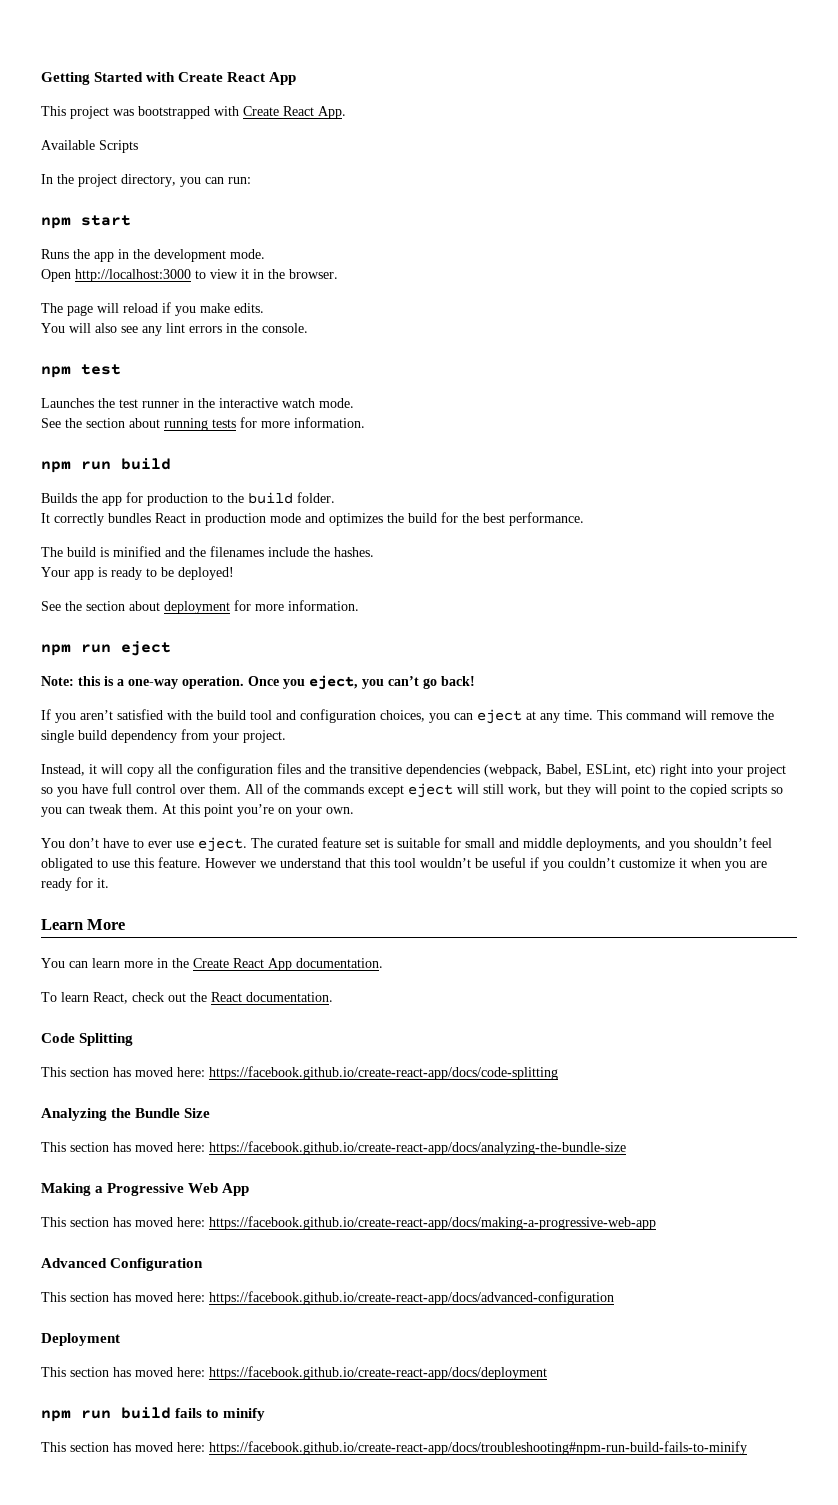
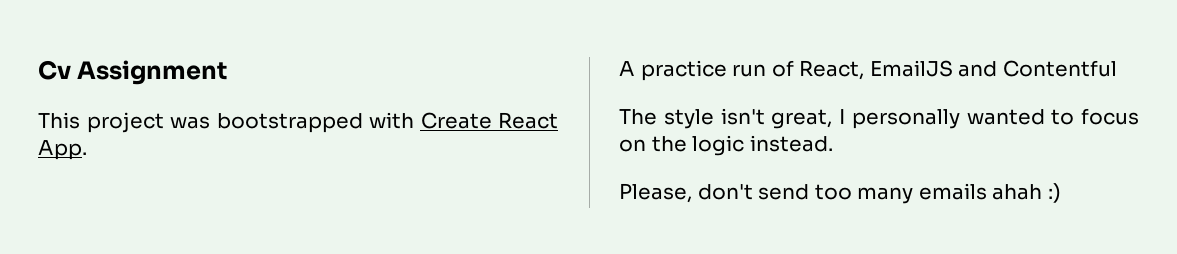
- Getting Started with Create React App
+ Cv Assignment
- Available Scripts
- In the project directory, you can run:
- npm start
- Runs the app in the development mode.
- Open http://localhost:3000 to view it in the browser.
- The page will reload if you make edits.
- You will also see any lint errors in the console.
- npm test
- Launches the test runner in the interactive watch mode.
- See the section about running tests for more information.
- npm run build
- Builds the app for production to the build folder.
- It correctly bundles React in production mode and optimizes the build for the best performance.
- The build is minified and the filenames include the hashes.
- Your app is ready to be deployed!
- See the section about deployment for more information.
- npm run eject
- Note: this is a one-way operation. Once you eject, you can’t go back!
- If you aren’t satisfied with the build tool and configuration choices, you can eject at any time. This command will remove the single build dependency from your project.
- Instead, it will copy all the configuration files and the transitive dependencies (webpack, Babel, ESLint, etc) right into your project so you have full control over them. All of the commands except eject will still work, but they will point to the copied scripts so you can tweak them. At this point you’re on your own.
- You don’t have to ever use eject. The curated feature set is suitable for small and middle deployments, and you shouldn’t feel obligated to use this feature. However we understand that this tool wouldn’t be useful if you couldn’t customize it when you are ready for it.
- Learn More
- You can learn more in the Create React App documentation.
- To learn React, check out the React documentation.
- Code Splitting
- This section has moved here: https://facebook.github.io/create-react-app/docs/code-splitting
- Analyzing the Bundle Size
- This section has moved here: https://facebook.github.io/create-react-app/docs/analyzing-the-bundle-size
- Making a Progressive Web App
- This section has moved here: https://facebook.github.io/create-react-app/docs/making-a-progressive-web-app
- Advanced Configuration
- This section has moved here: https://facebook.github.io/create-react-app/docs/advanced-configuration
- Deployment
- This section has moved here: https://facebook.github.io/create-react-app/docs/deployment
- npm run build fails to minify
- This section has moved here: https://facebook.github.io/create-react-app/docs/troubleshooting#npm-run-build-fails-to-minify
+ A practice run of React, EmailJS and Contentful
+ The style isn't great, I personally wanted to focus on the logic instead.
+ Please, don't send too many emails ahah :)

